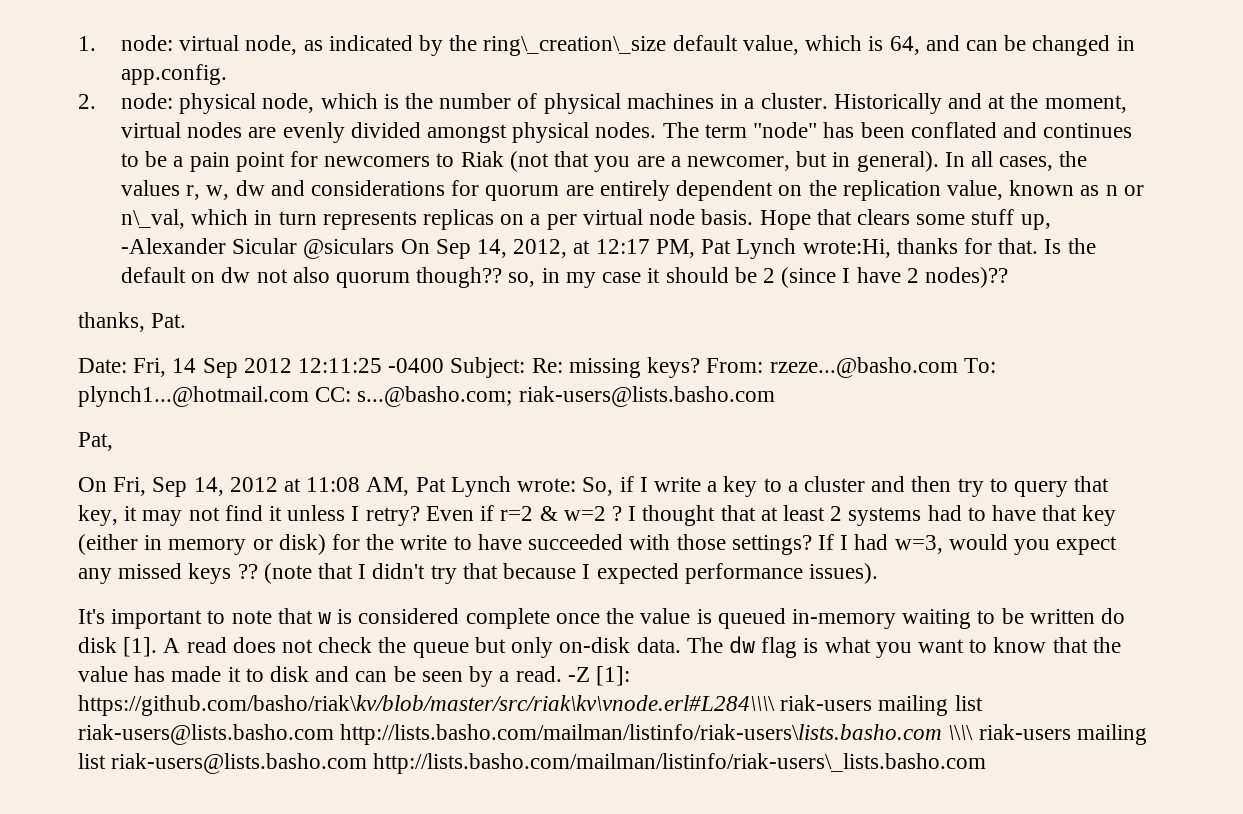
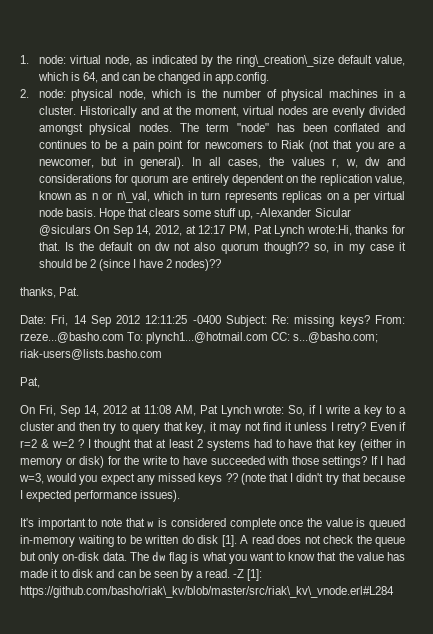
- -Z [1]: https://github.com/basho/riak\kv/blob/master/src/riak\kv\vnode.erl#L284\\\\ riak-users mailing list riak-users@lists.basho.com http://lists.basho.com/mailman/listinfo/riak-users\lists.basho.com \\\\ riak-users mailing list riak-users@lists.basho.com http://lists.basho.com/mailman/listinfo/riak-users\_lists.basho.com
+ -Z [1]: https://github.com/basho/riak\_kv/blob/master/src/riak\_kv\_vnode.erl#L284

